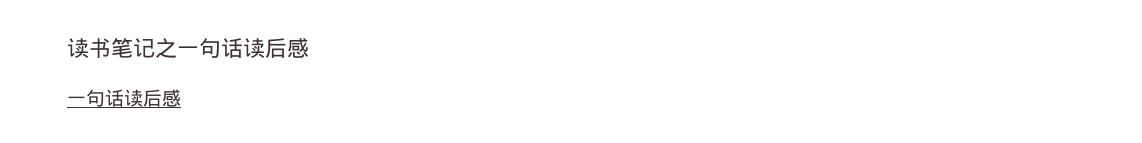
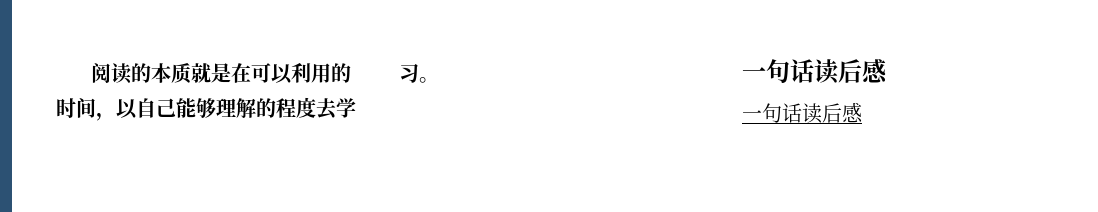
- 读书笔记之一句话读后感
+ 阅读的本质就是在可以利用的时间，以自己能够理解的程度去学习。
+ 一句话读后感

